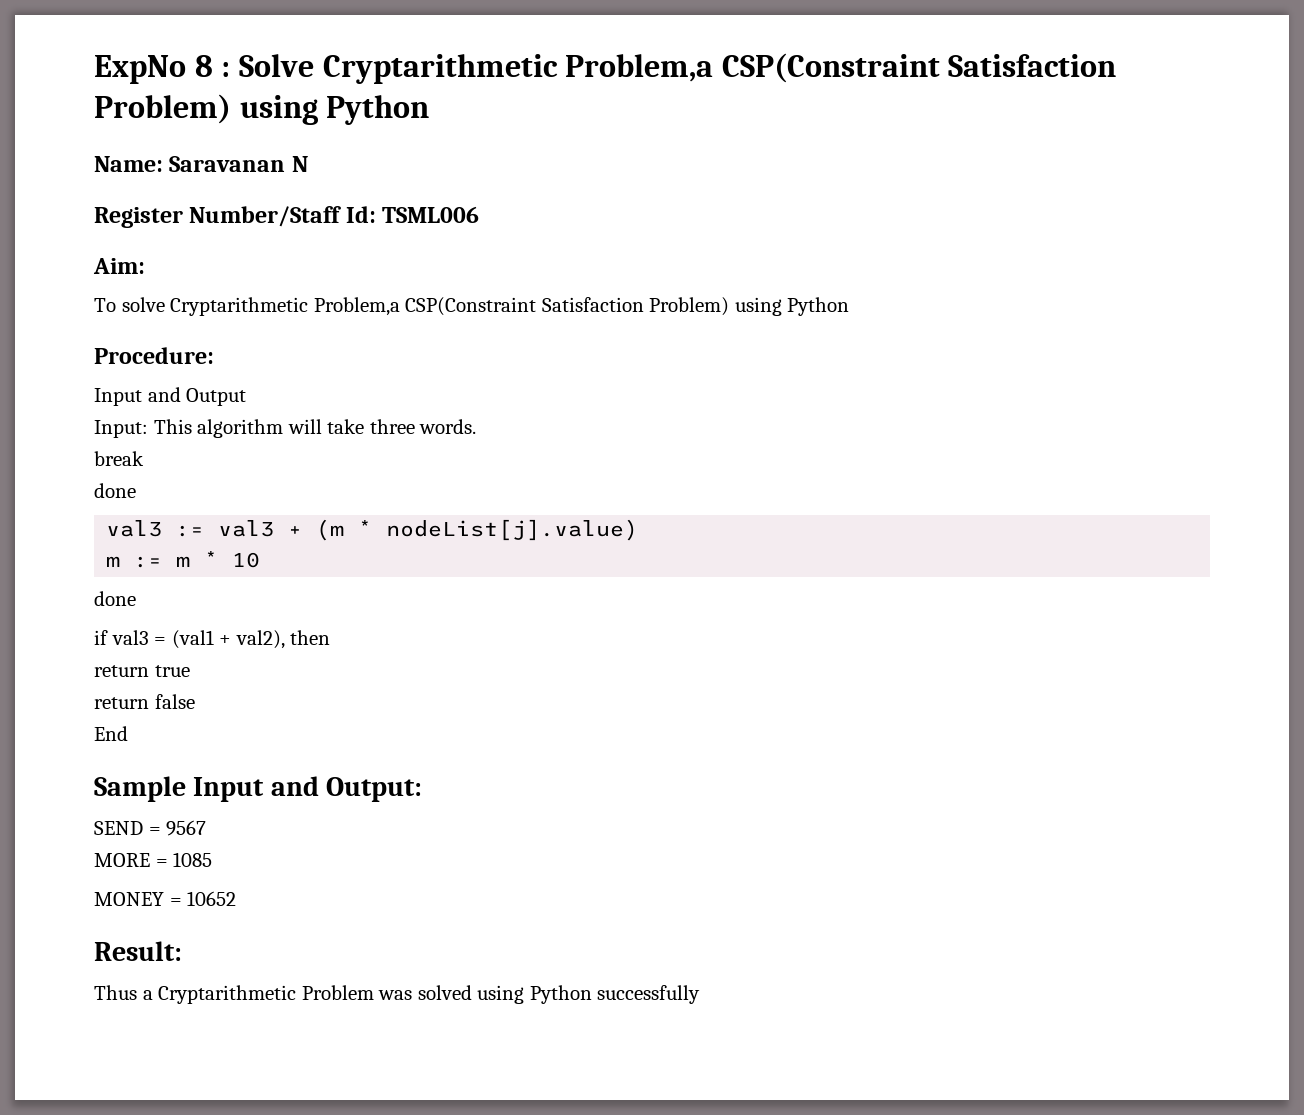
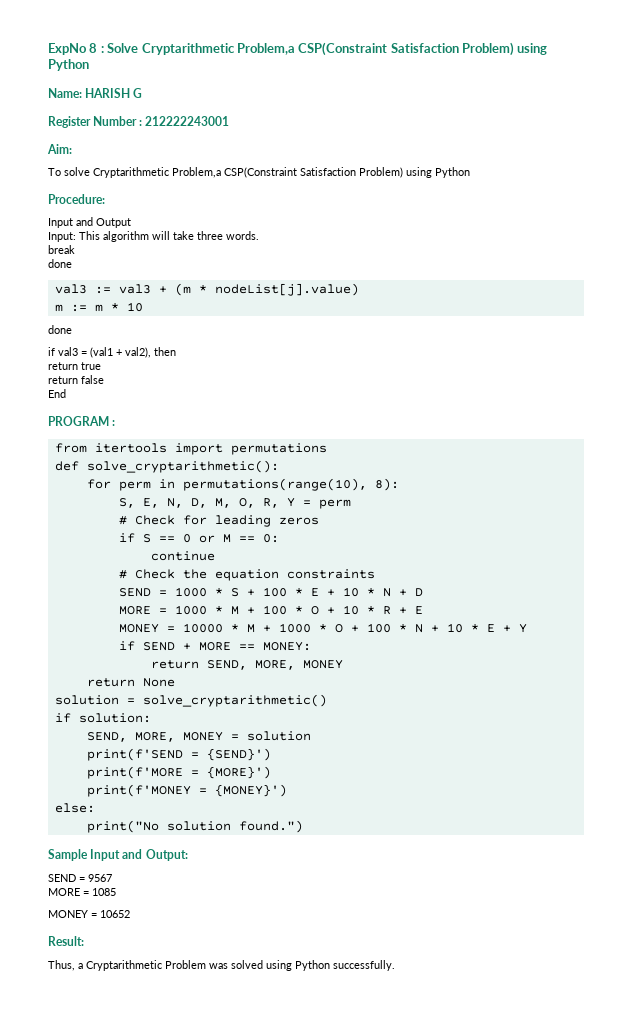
- Name: Saravanan N
+ Name: HARISH G
- Register Number/Staff Id: TSML006
+ Register Number : 212222243001
+ PROGRAM :
+ from itertools import permutations
+ def solve_cryptarithmetic():
+ for perm in permutations(range(10), 8):
+ S, E, N, D, M, O, R, Y = perm
+ # Check for leading zeros
+ if S == 0 or M == 0:
+ continue
+ # Check the equation constraints
+ SEND = 1000 * S + 100 * E + 10 * N + D
+ MORE = 1000 * M + 100 * O + 10 * R + E
+ MONEY = 10000 * M + 1000 * O + 100 * N + 10 * E + Y
+ if SEND + MORE == MONEY:
+ return SEND, MORE, MONEY
+ return None
+ solution = solve_cryptarithmetic()
+ if solution:
+ SEND, MORE, MONEY = solution
+ print(f'SEND = {SEND}')
+ print(f'MORE = {MORE}')
+ print(f'MONEY = {MONEY}')
+ else:
+ print("No solution found.")
- Thus a Cryptarithmetic Problem was solved using Python successfully
+ Thus, a Cryptarithmetic Problem was solved using Python successfully.

